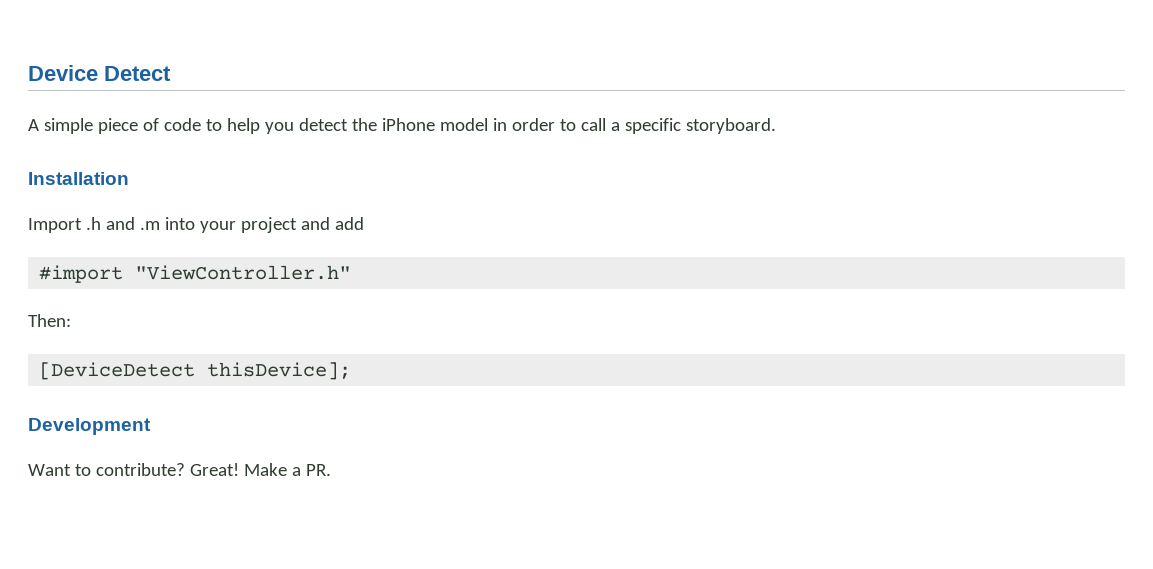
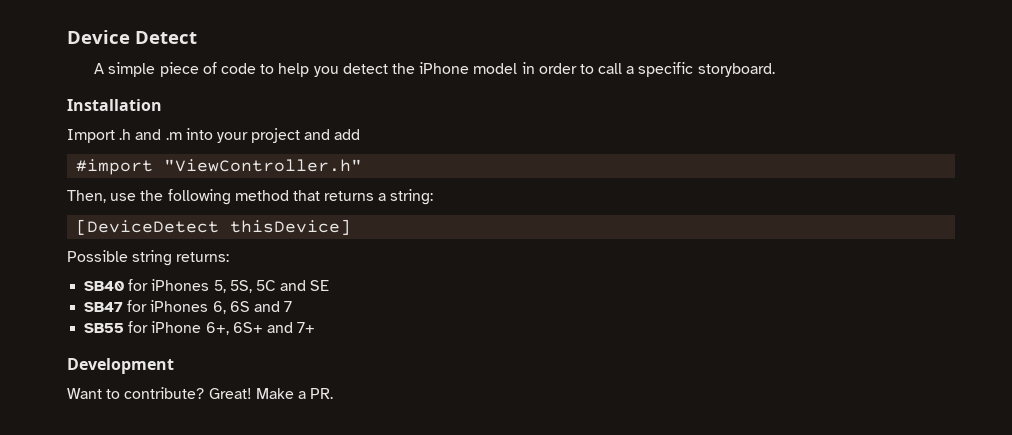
- Then:
- [DeviceDetect thisDevice];
+ Then, use the following method that returns a string:
+ [DeviceDetect thisDevice]
+ Possible string returns:
+ SB40 for iPhones 5, 5S, 5C and SE
+ SB47 for iPhones 6, 6S and 7
+ SB55 for iPhone 6+, 6S+ and 7+

